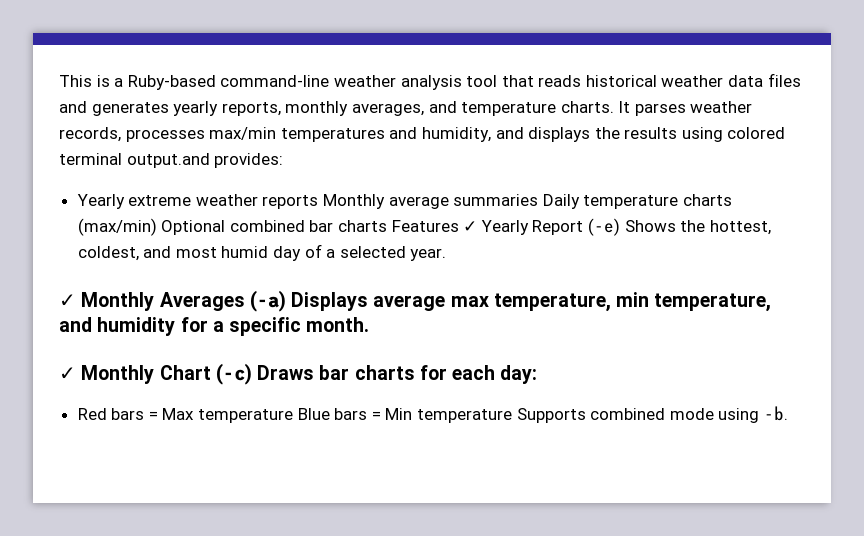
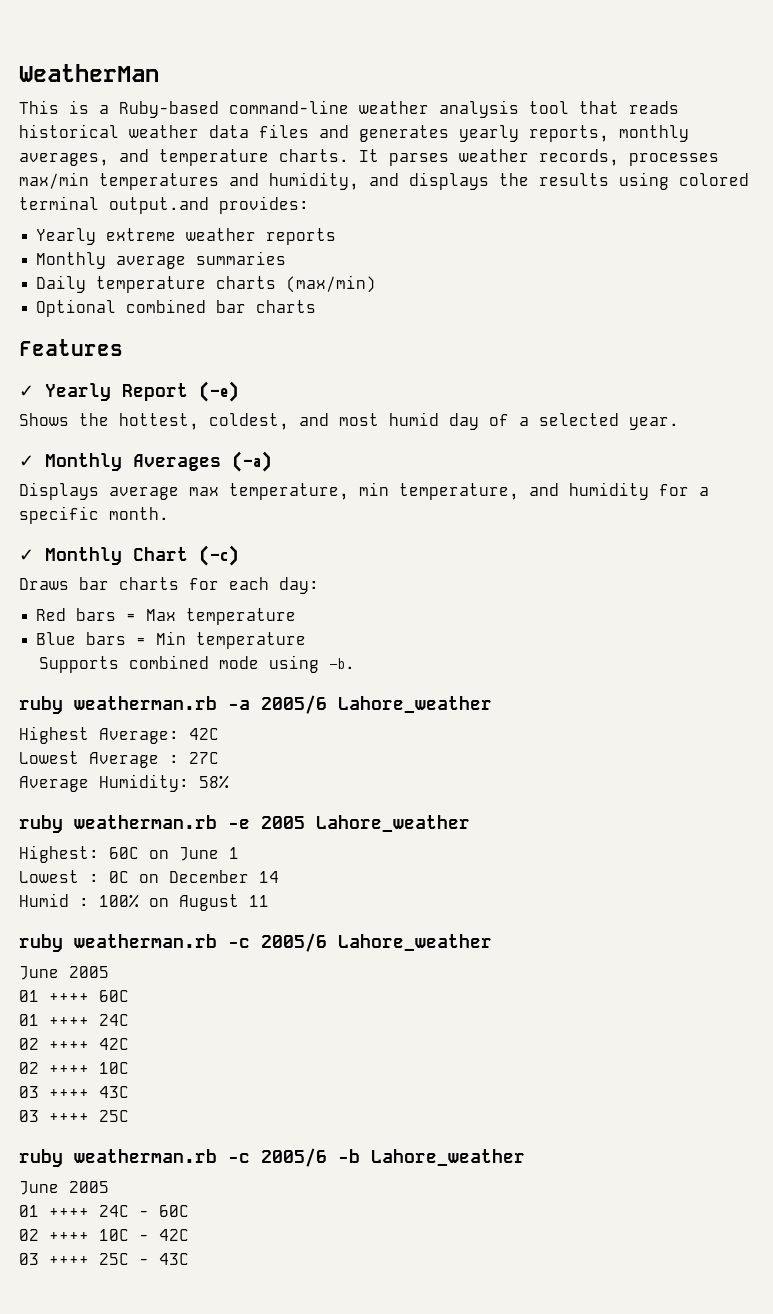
+ WeatherMan
- Yearly extreme weather reports Monthly average summaries Daily temperature charts (max/min) Optional combined bar charts Features ✓ Yearly Report (-e) Shows the hottest, coldest, and most humid day of a selected year.
+ Yearly extreme weather reports
+ Monthly average summaries
+ Daily temperature charts (max/min)
+ Optional combined bar charts
+ Features
+ ✓ Yearly Report (-e)
+ Shows the hottest, coldest, and most humid day of a selected year.
- ✓ Monthly Averages (-a) Displays average max temperature, min temperature, and humidity for a specific month.
+ ✓ Monthly Averages (-a)
+ Displays average max temperature, min temperature, and humidity for a specific month.
- ✓ Monthly Chart (-c) Draws bar charts for each day:
+ ✓ Monthly Chart (-c)
+ Draws bar charts for each day:
- Red bars = Max temperature Blue bars = Min temperature Supports combined mode using -b.
+ Red bars = Max temperature
+ Blue bars = Min temperature
+ Supports combined mode using -b.
+ ruby weatherman.rb -a 2005/6 Lahore_weather
+ Highest Average: 42C
+ Lowest Average : 27C
+ Average Humidity: 58%
+ ruby weatherman.rb -e 2005 Lahore_weather
+ Highest: 60C on June 1
+ Lowest : 0C on December 14
+ Humid : 100% on August 11
+ ruby weatherman.rb -c 2005/6 Lahore_weather
+ June 2005
+ 01 ++++ 60C
+ 01 ++++ 24C
+ 02 ++++ 42C
+ 02 ++++ 10C
+ 03 ++++ 43C
+ 03 ++++ 25C
+ ruby weatherman.rb -c 2005/6 -b Lahore_weather
+ June 2005
+ 01 ++++ 24C - 60C
+ 02 ++++ 10C - 42C
+ 03 ++++ 25C - 43C

